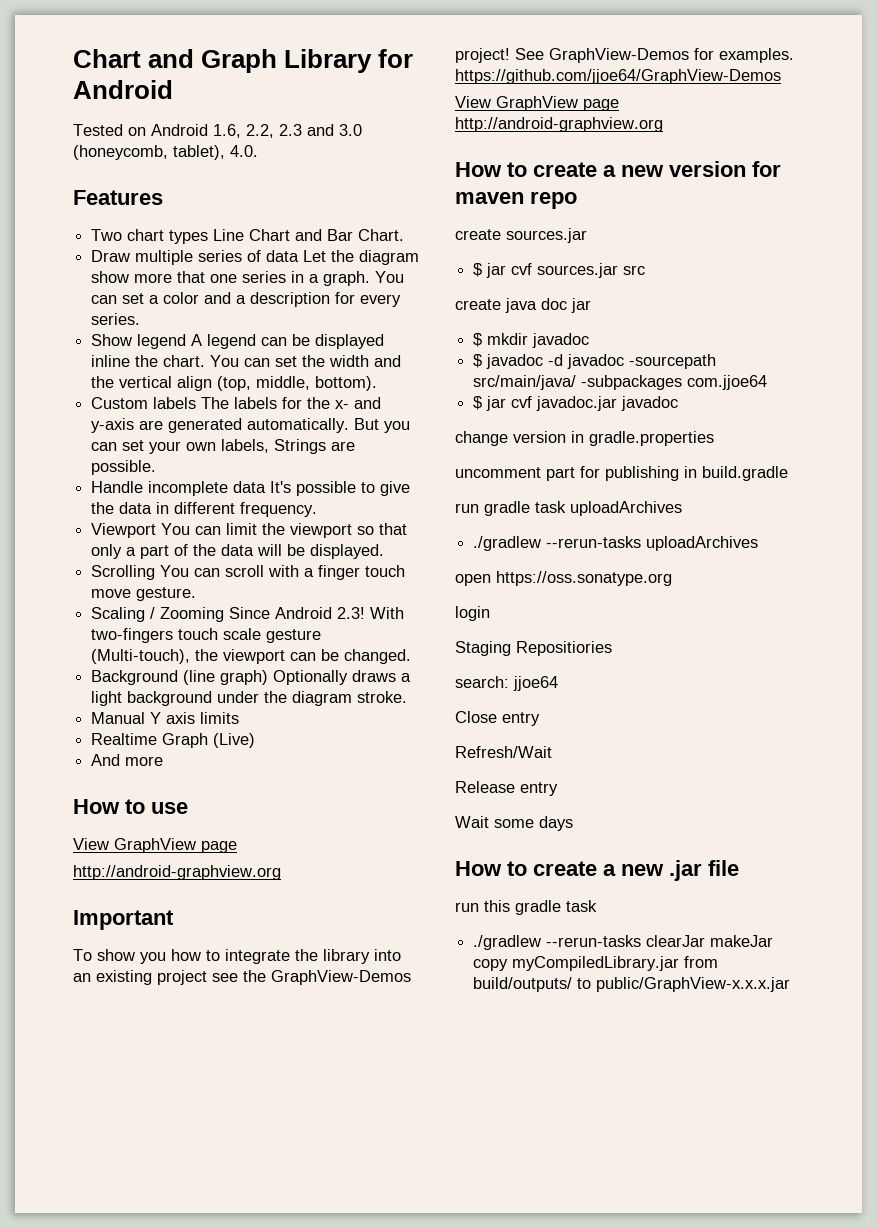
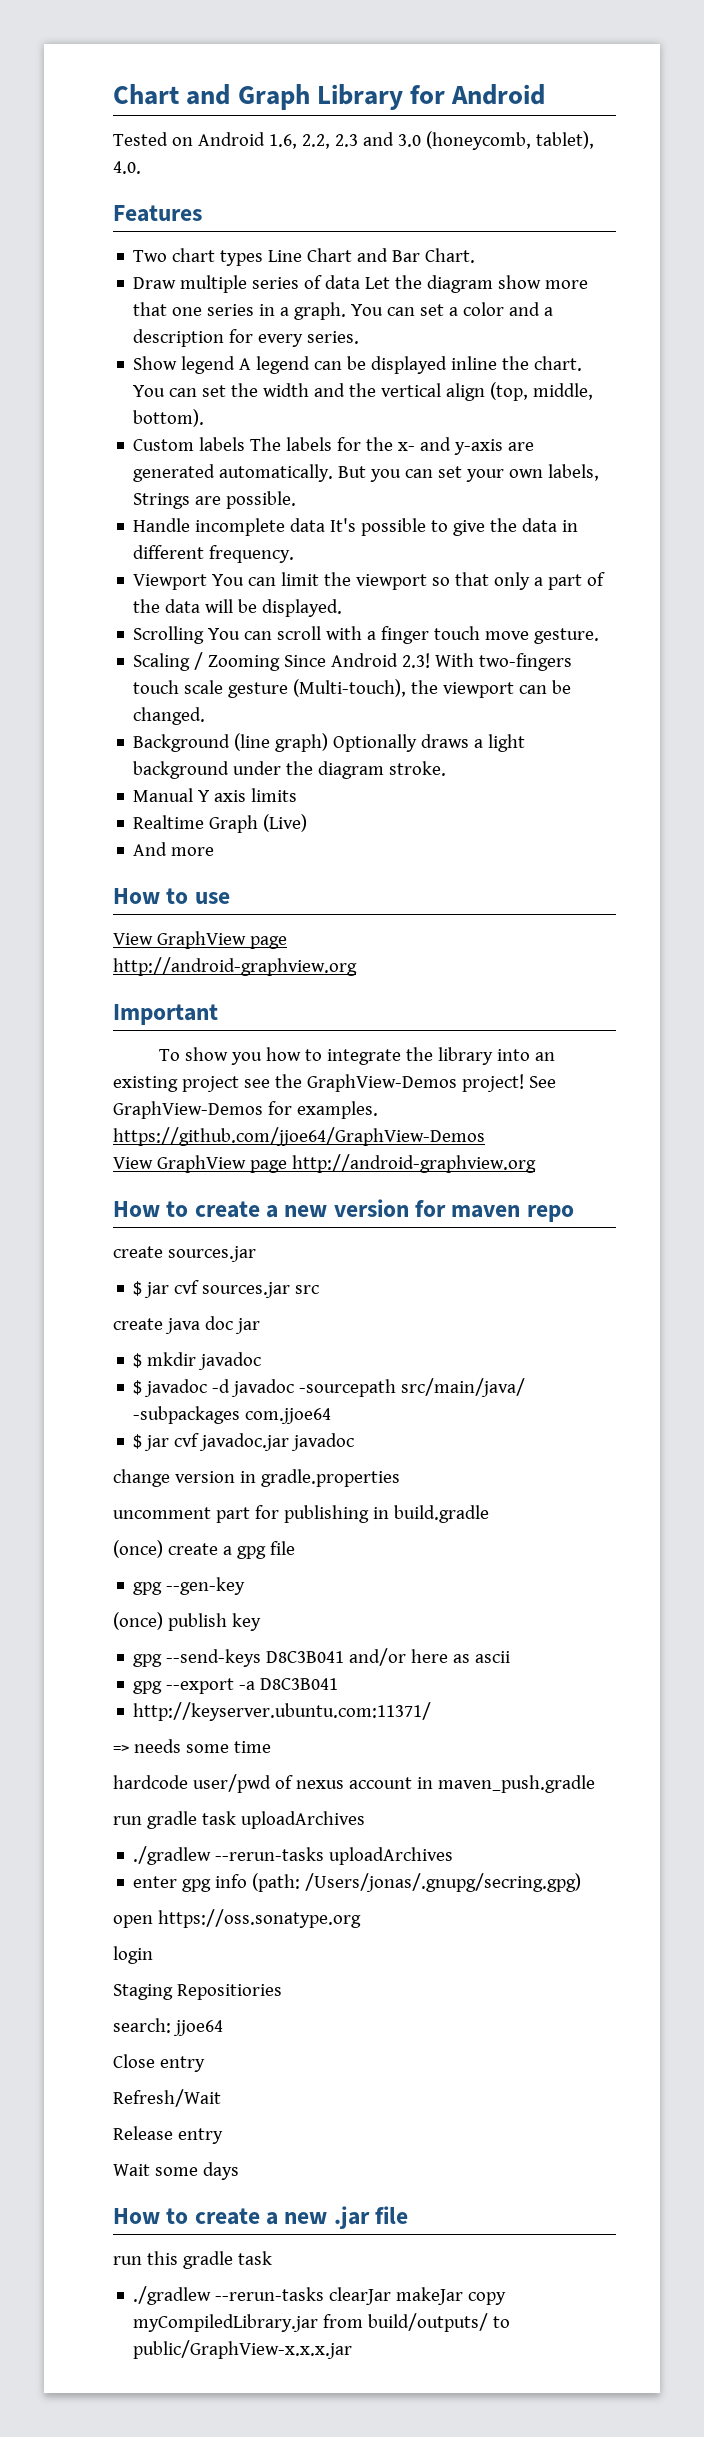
+ (once) create a gpg file
+ gpg --gen-key
+ (once) publish key
+ gpg --send-keys D8C3B041 and/or here as ascii
+ gpg --export -a D8C3B041
+ http://keyserver.ubuntu.com:11371/
+ => needs some time
+ hardcode user/pwd of nexus account in maven_push.gradle
+ enter gpg info (path: /Users/jonas/.gnupg/secring.gpg)

